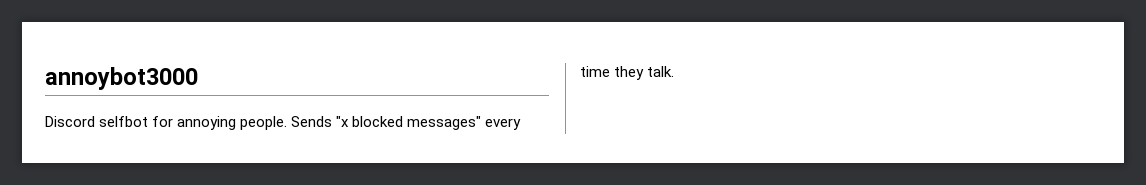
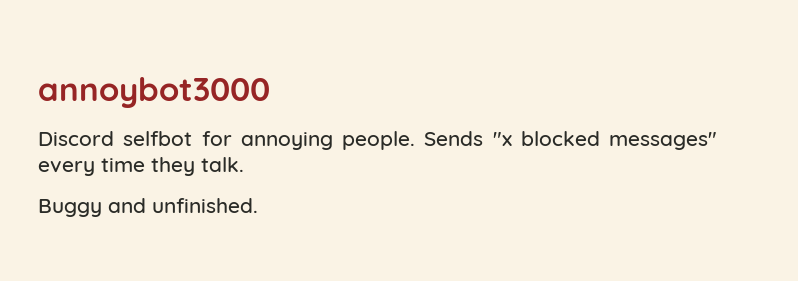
+ Buggy and unfinished.

